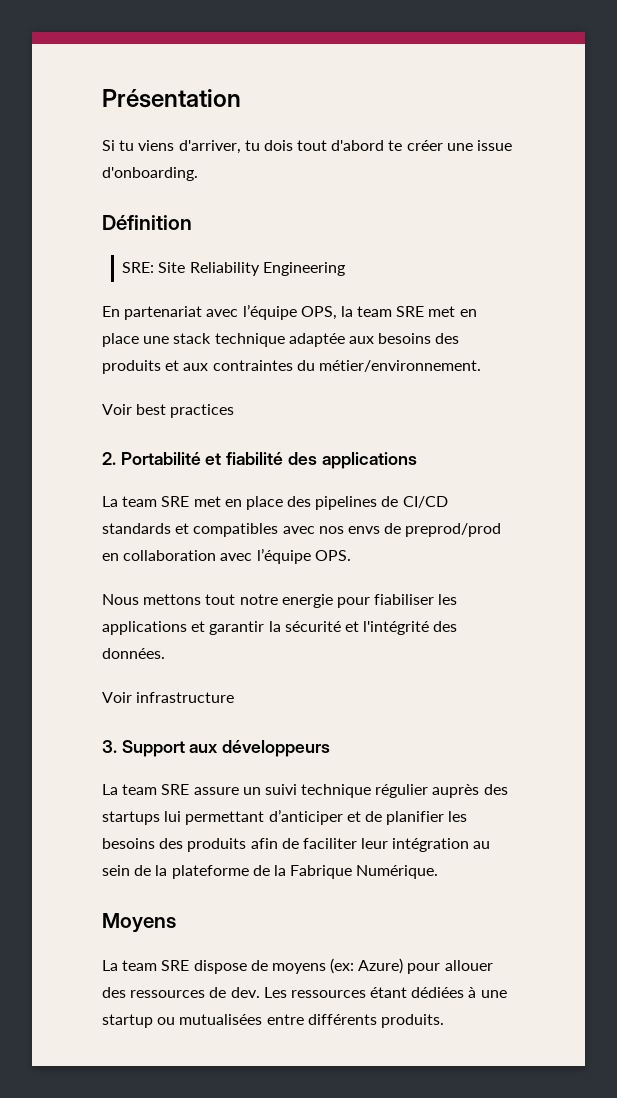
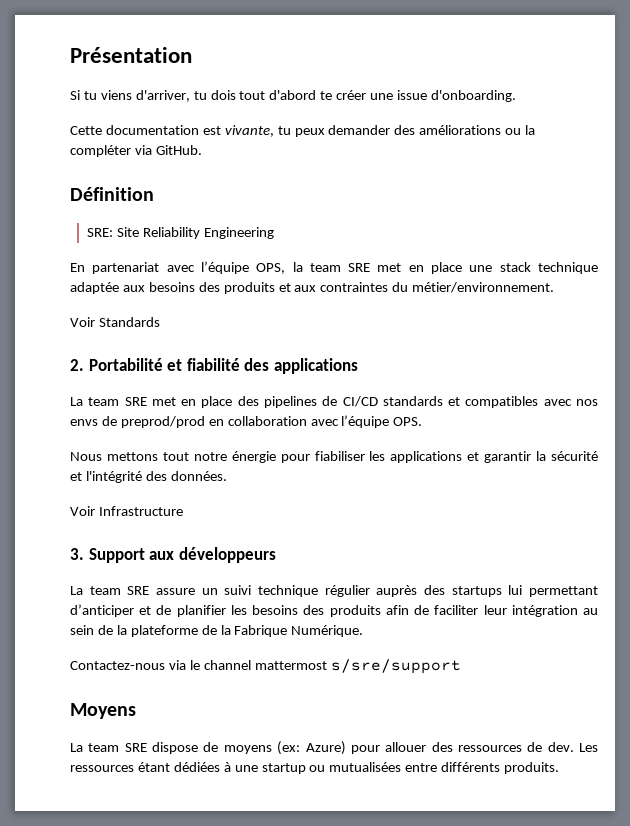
+ Cette documentation est vivante, tu peux demander des améliorations ou la compléter via GitHub.
- Voir best practices
+ Voir Standards
- Nous mettons tout notre energie pour fiabiliser les applications et garantir la sécurité et l'intégrité des données.
+ Nous mettons tout notre énergie pour fiabiliser les applications et garantir la sécurité et l'intégrité des données.
- Voir infrastructure
+ Voir Infrastructure
+ Contactez-nous via le channel mattermost s/sre/support

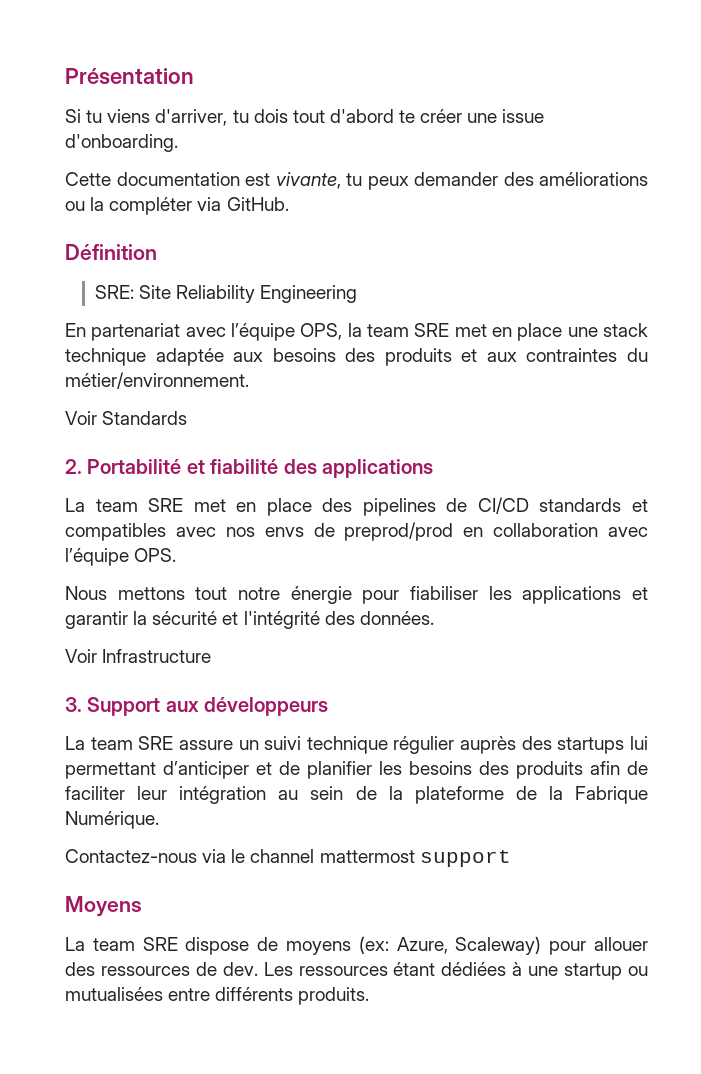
- Contactez-nous via le channel mattermost s/sre/support
+ Contactez-nous via le channel mattermost support
- La team SRE dispose de moyens (ex: Azure) pour allouer des ressources de dev.
+ La team SRE dispose de moyens (ex: Azure, Scaleway) pour allouer des ressources de dev.

